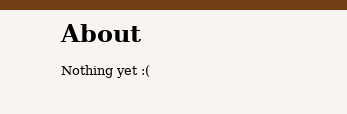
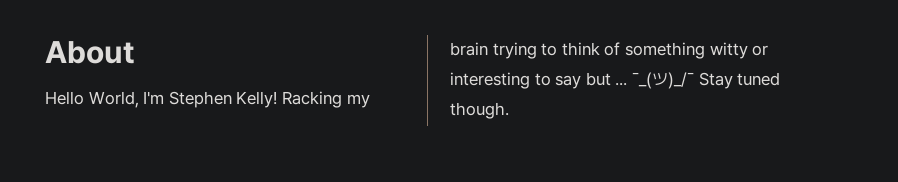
- Nothing yet :(
+ Hello World, I'm Stephen Kelly! Racking my brain trying to think of something witty or interesting to say but ... ¯_(ツ)_/¯ Stay tuned though.

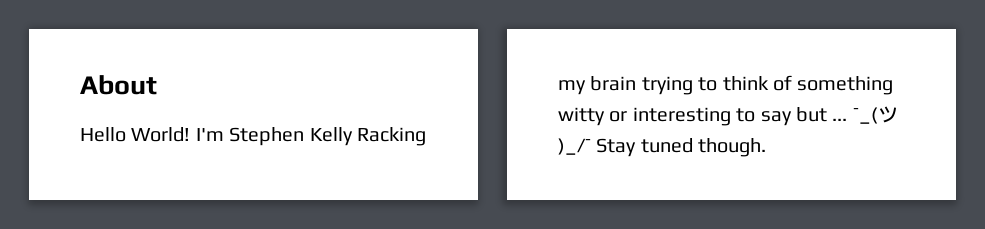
- Hello World, I'm Stephen Kelly! Racking my brain trying to think of something witty or interesting to say but ...
+ Hello World! I'm Stephen Kelly Racking my brain trying to think of something witty or interesting to say but ...

